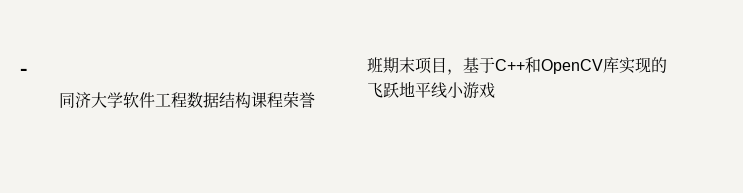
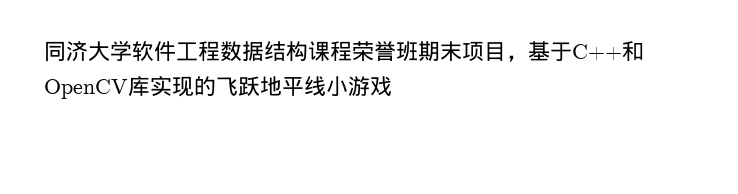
- -

